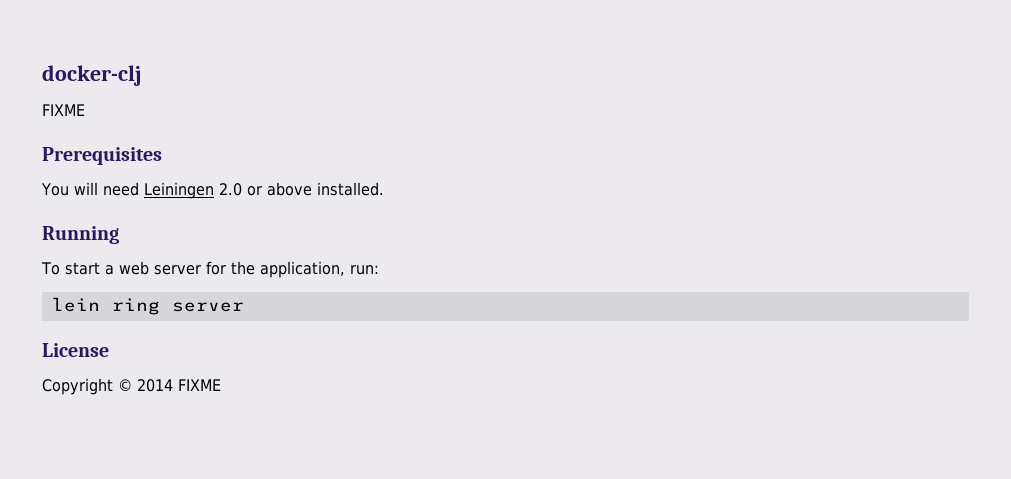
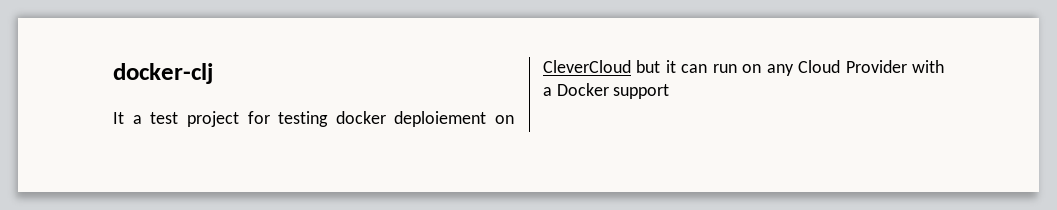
  docker-clj
- FIXME
- Prerequisites
- You will need Leiningen 2.0 or above installed.
- Running
- To start a web server for the application, run:
- lein ring server
- License
- Copyright © 2014 FIXME
+ It a test project for testing docker deploiement on CleverCloud but it can run on any Cloud Provider with a Docker support

